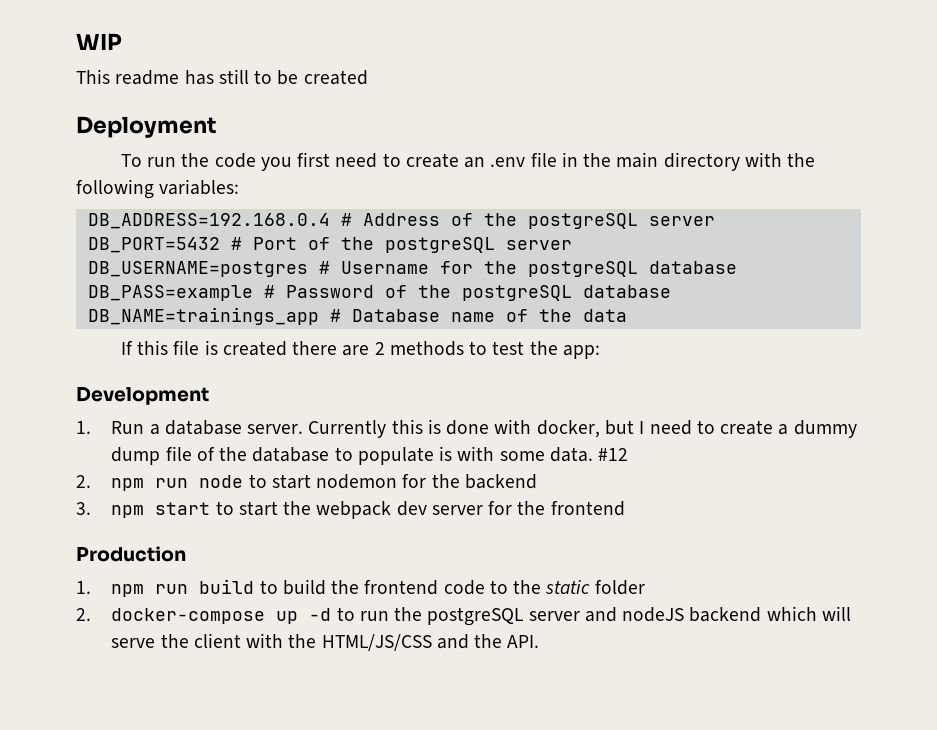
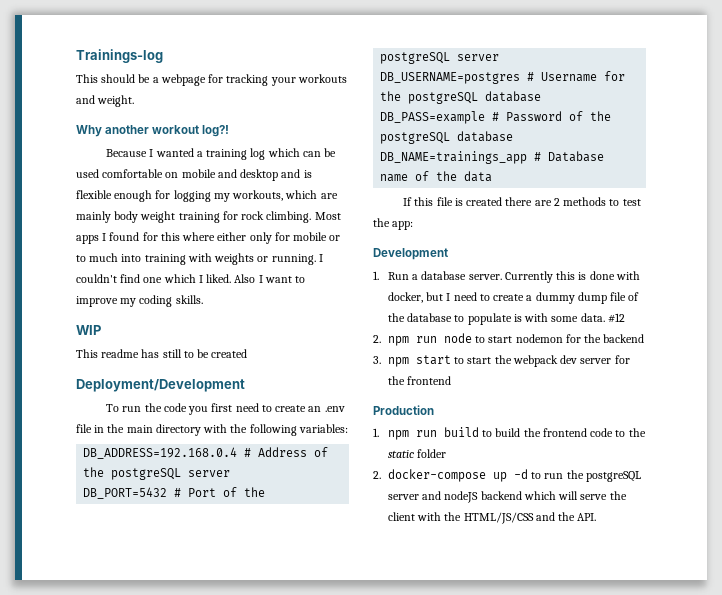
+ Trainings-log
+ This should be a webpage for tracking your workouts and weight.
+ Why another workout log?!
+ Because I wanted a training log which can be used comfortable on mobile and desktop and is flexible enough for logging my workouts, which are mainly body weight training for rock climbing. Most apps I found for this where either only for mobile or to much into training with weights or running. I couldn't find one which I liked. Also I want to improve my coding skills.
- Deployment
+ Deployment/Development

